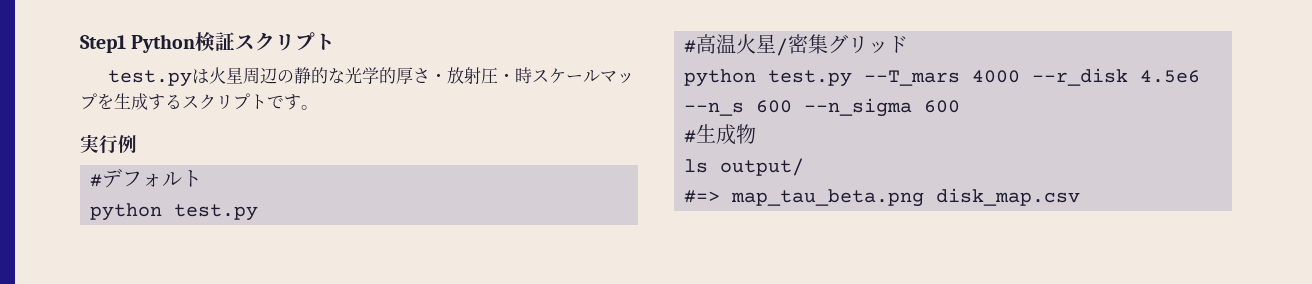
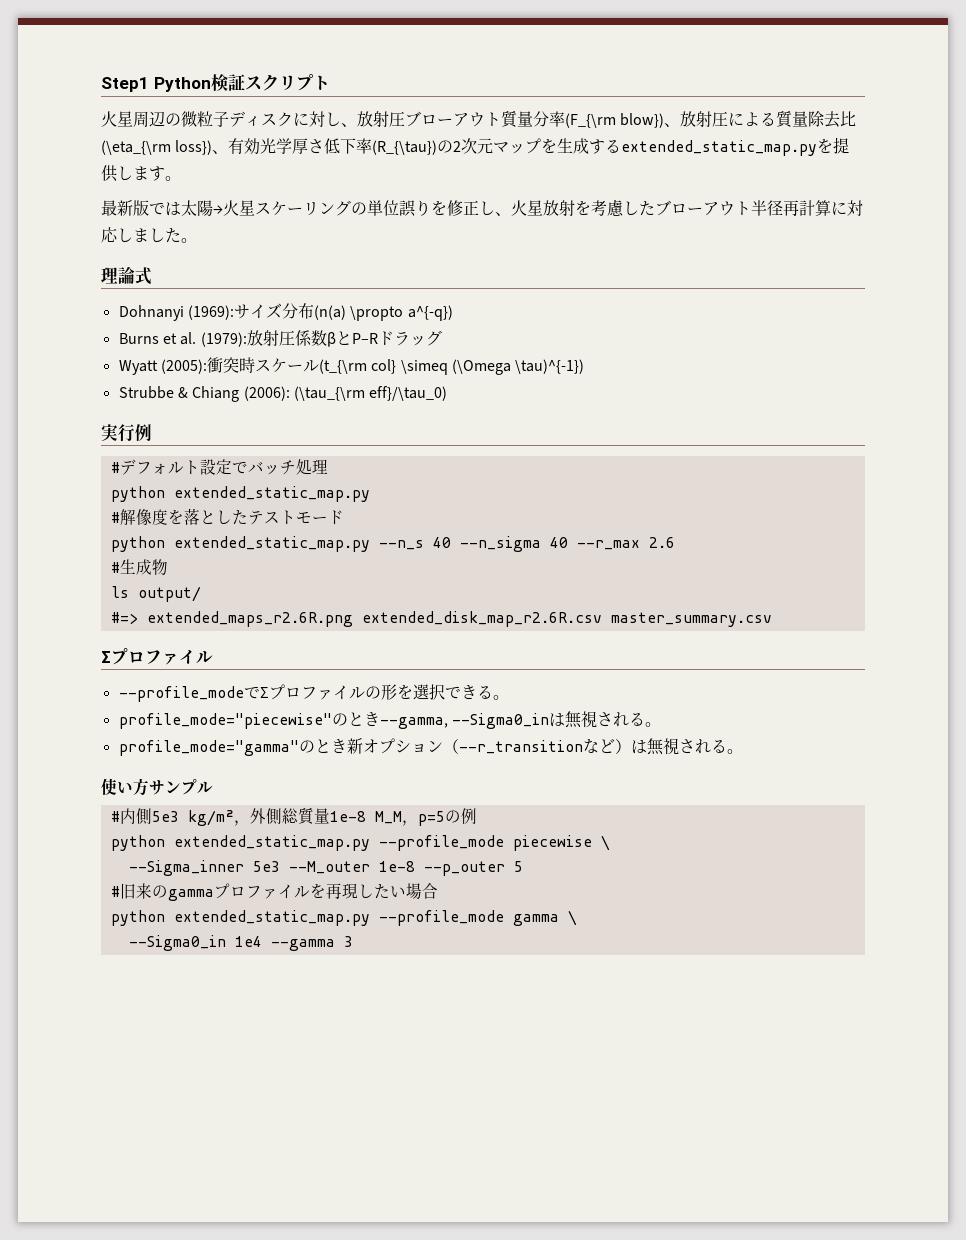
- test.pyは火星周辺の静的な光学的厚さ・放射圧・時スケールマップを生成するスクリプトです。
+ 火星周辺の微粒子ディスクに対し、放射圧ブローアウト質量分率(F_{\rm blow})、放射圧による質量除去比(\eta_{\rm loss})、有効光学厚さ低下率(R_{\tau})の2次元マップを生成するextended_static_map.pyを提供します。
+ 最新版では太陽→火星スケーリングの単位誤りを修正し、火星放射を考慮したブローアウト半径再計算に対応しました。
+ 理論式
+ Dohnanyi (1969):サイズ分布(n(a) \propto a^{-q})
+ Burns et al. (1979):放射圧係数βとP–Rドラッグ
+ Wyatt (2005):衝突時スケール(t_{\rm col} \simeq (\Omega \tau)^{-1})
+ Strubbe & Chiang (2006): (\tau_{\rm eff}/\tau_0)
- #デフォルト
- python test.py
- #高温火星/密集グリッド
- python test.py --T_mars 4000 --r_disk 4.5e6 --n_s 600 --n_sigma 600
+ #デフォルト設定でバッチ処理
+ python extended_static_map.py
+ #解像度を落としたテストモード
+ python extended_static_map.py --n_s 40 --n_sigma 40 --r_max 2.6
- #=> map_tau_beta.png disk_map.csv
+ #=> extended_maps_r2.6R.png extended_disk_map_r2.6R.csv master_summary.csv
+ Σプロファイル
+ --profile_modeでΣプロファイルの形を選択できる。
+ profile_mode="piecewise"のとき--gamma, --Sigma0_inは無視される。
+ profile_mode="gamma"のとき新オプション（--r_transitionなど）は無視される。
+ 使い方サンプル
+ #内側5e3 kg/m²，外側総質量1e-8 M_M，p=5の例
+ python extended_static_map.py --profile_mode piecewise \
+ --Sigma_inner 5e3 --M_outer 1e-8 --p_outer 5
+ #旧来のgammaプロファイルを再現したい場合
+ python extended_static_map.py --profile_mode gamma \
+ --Sigma0_in 1e4 --gamma 3

